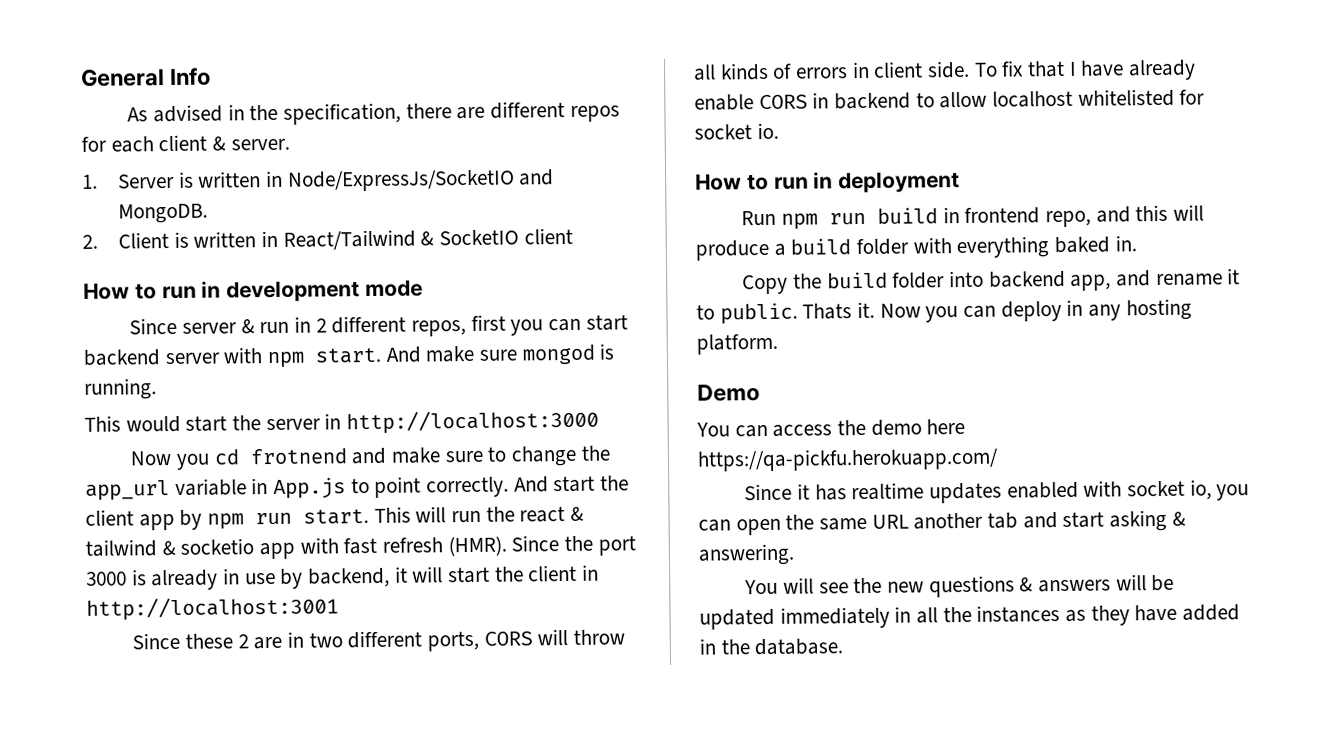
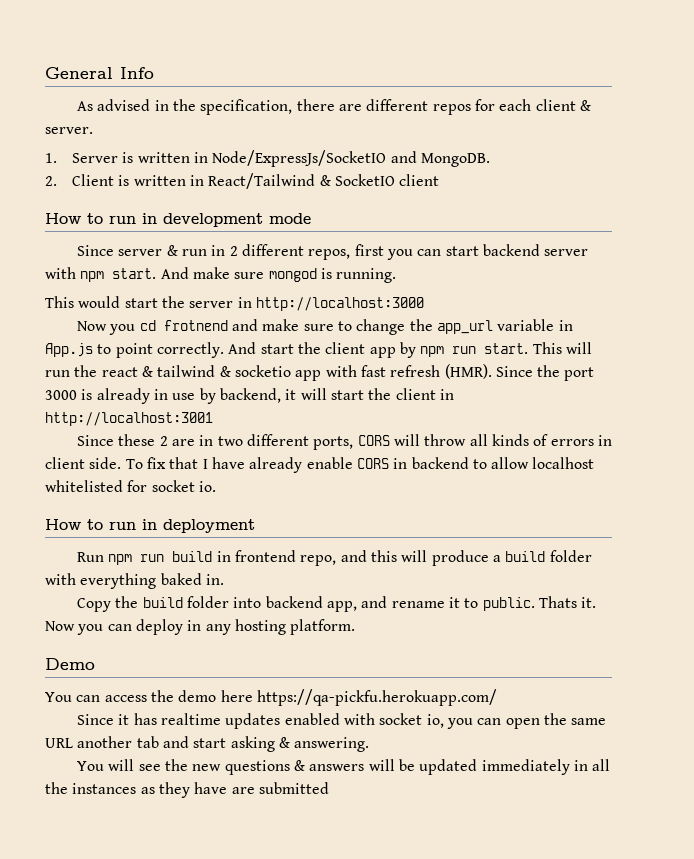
- You will see the new questions & answers will be updated immediately in all the instances as they have added in the database.
+ You will see the new questions & answers will be updated immediately in all the instances as they have are submitted

